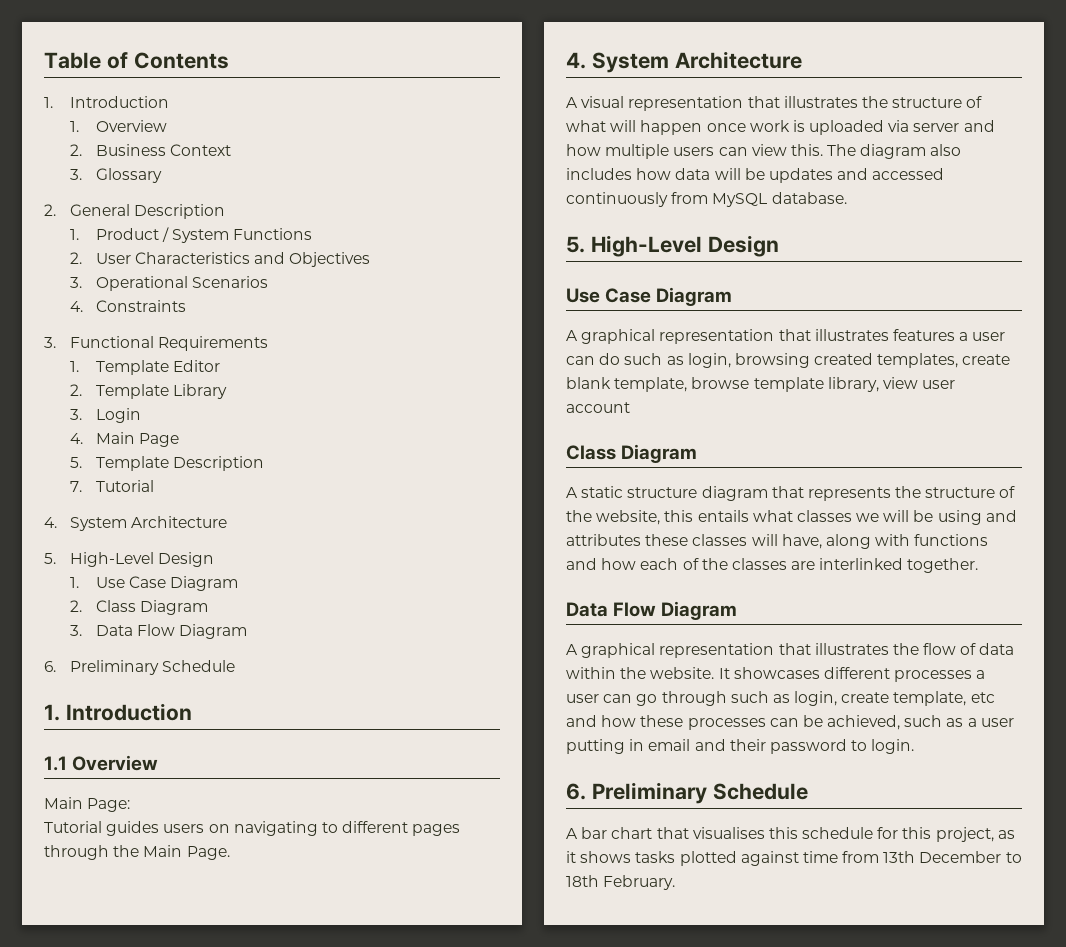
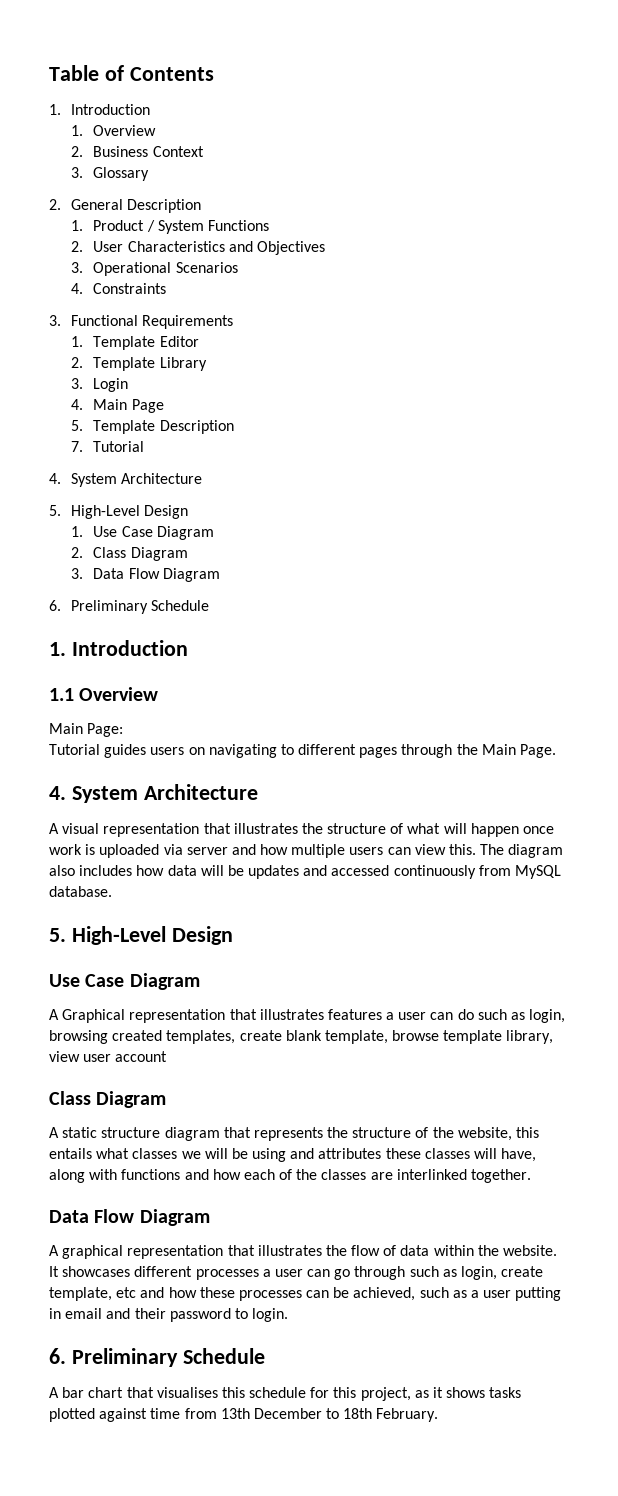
- A graphical representation that illustrates features a user can do such as login, browsing created templates, create blank template, browse template library, view user account
+ A Graphical representation that illustrates features a user can do such as login, browsing created templates, create blank template, browse template library, view user account

